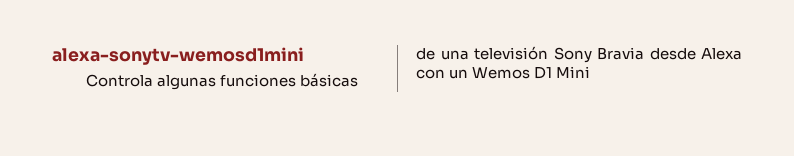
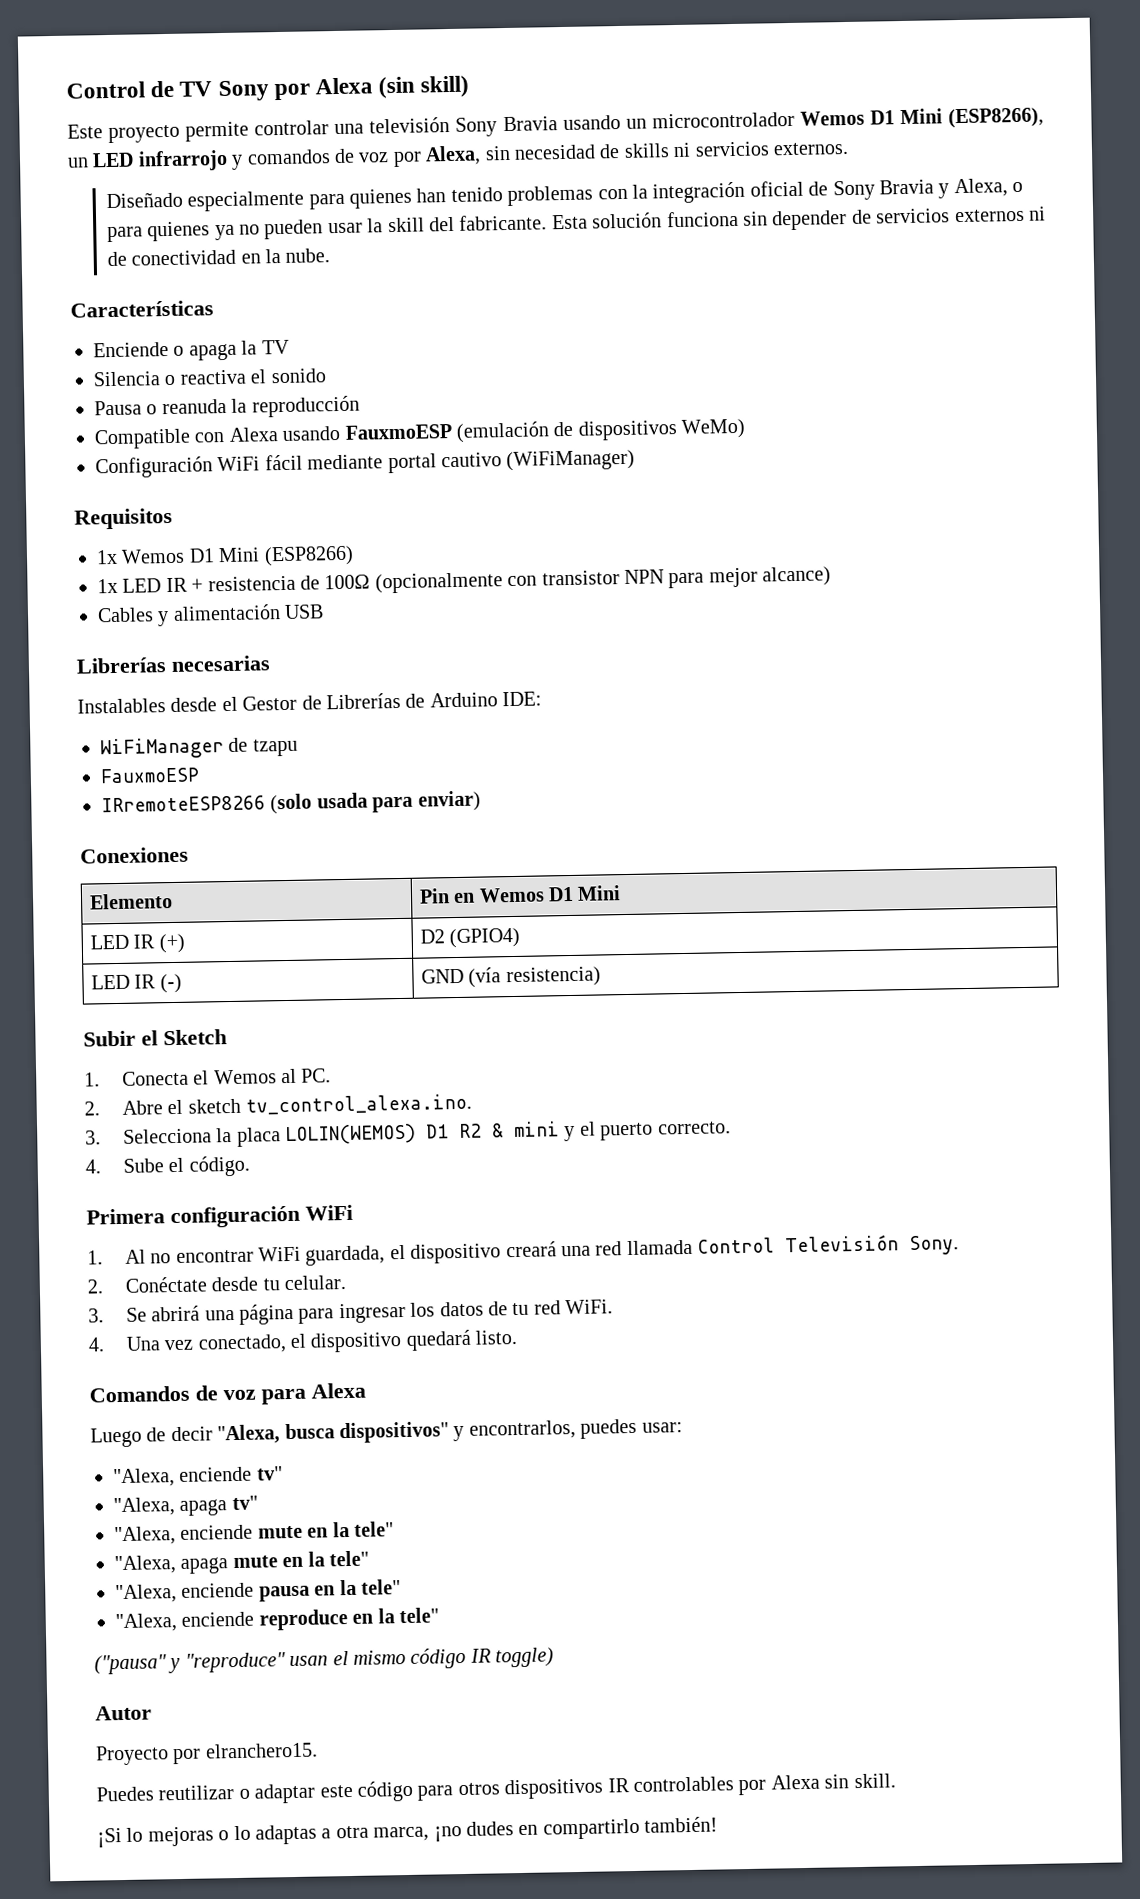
- alexa-sonytv-wemosd1mini
- Controla algunas funciones básicas de una televisión Sony Bravia desde Alexa con un Wemos D1 Mini
+ Control de TV Sony por Alexa (sin skill)
+ Este proyecto permite controlar una televisión Sony Bravia usando un microcontrolador Wemos D1 Mini (ESP8266), un LED infrarrojo y comandos de voz por Alexa, sin necesidad de skills ni servicios externos.
+ Diseñado especialmente para quienes han tenido problemas con la integración oficial de Sony Bravia y Alexa, o para quienes ya no pueden usar la skill del fabricante. Esta solución funciona sin depender de servicios externos ni de conectividad en la nube.
+ Características
+ Enciende o apaga la TV
+ Silencia o reactiva el sonido
+ Pausa o reanuda la reproducción
+ Compatible con Alexa usando FauxmoESP (emulación de dispositivos WeMo)
+ Configuración WiFi fácil mediante portal cautivo (WiFiManager)
+ Requisitos
+ 1x Wemos D1 Mini (ESP8266)
+ 1x LED IR + resistencia de 100Ω (opcionalmente con transistor NPN para mejor alcance)
+ Cables y alimentación USB
+ Librerías necesarias
+ Instalables desde el Gestor de Librerías de Arduino IDE:
+ WiFiManager de tzapu
+ FauxmoESP
+ IRremoteESP8266 (solo usada para enviar)
+ Conexiones
+ Elemento | Pin en Wemos D1 Mini
+ LED IR (+) | D2 (GPIO4)
+ LED IR (-) | GND (vía resistencia)
+ Subir el Sketch
+ 1. Conecta el Wemos al PC.
+ 2. Abre el sketch tv_control_alexa.ino.
+ 3. Selecciona la placa LOLIN(WEMOS) D1 R2 & mini y el puerto correcto.
+ 4. Sube el código.
+ Primera configuración WiFi
+ 1. Al no encontrar WiFi guardada, el dispositivo creará una red llamada Control Televisión Sony.
+ 2. Conéctate desde tu celular.
+ 3. Se abrirá una página para ingresar los datos de tu red WiFi.
+ 4. Una vez conectado, el dispositivo quedará listo.
+ Comandos de voz para Alexa
+ Luego de decir "Alexa, busca dispositivos" y encontrarlos, puedes usar:
+ "Alexa, enciende tv"
+ "Alexa, apaga tv"
+ "Alexa, enciende mute en la tele"
+ "Alexa, apaga mute en la tele"
+ "Alexa, enciende pausa en la tele"
+ "Alexa, enciende reproduce en la tele"
+ ("pausa" y "reproduce" usan el mismo código IR toggle)
+ Autor
+ Proyecto por elranchero15.
+ Puedes reutilizar o adaptar este código para otros dispositivos IR controlables por Alexa sin skill.
+ ¡Si lo mejoras o lo adaptas a otra marca, ¡no dudes en compartirlo también!

